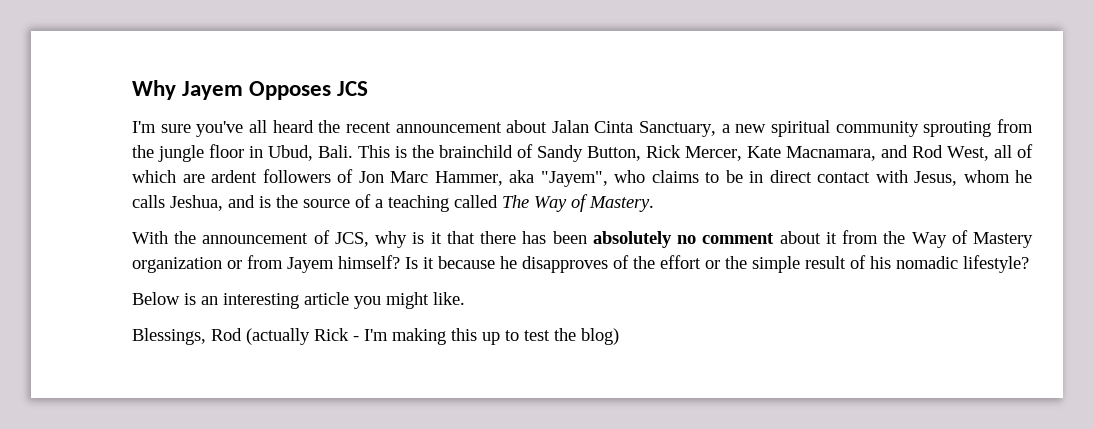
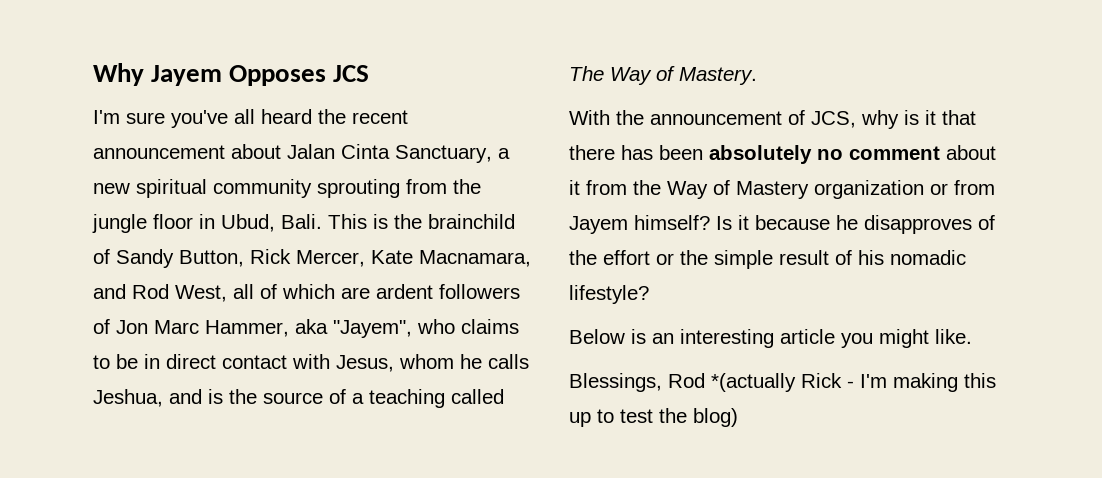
- Blessings, Rod (actually Rick - I'm making this up to test the blog)
+ Blessings, Rod *(actually Rick - I'm making this up to test the blog)

